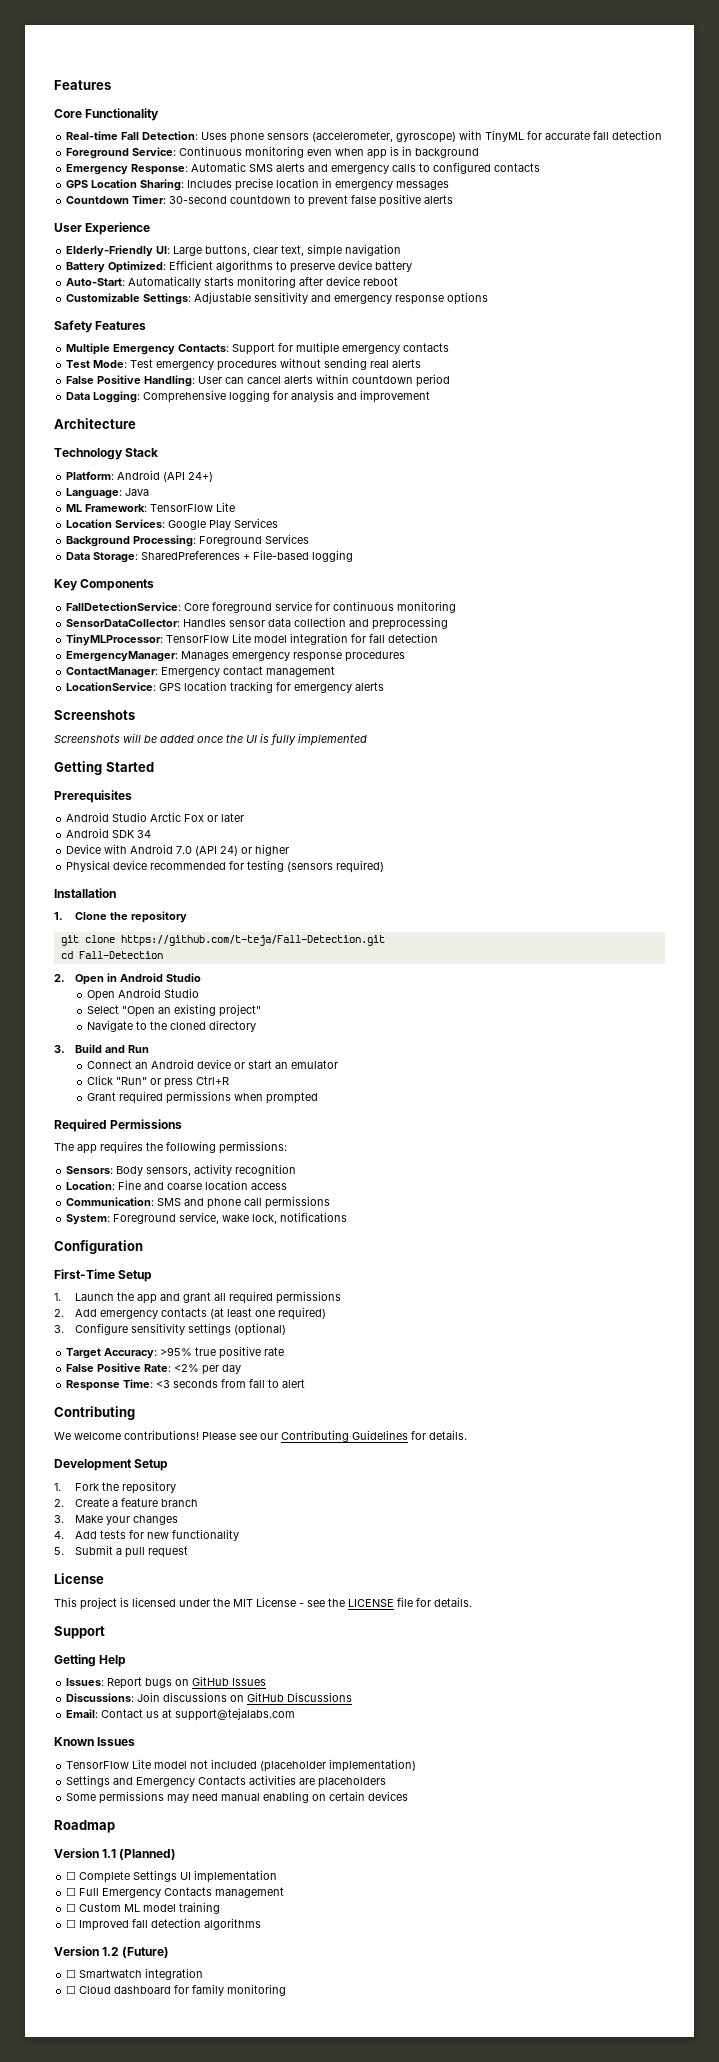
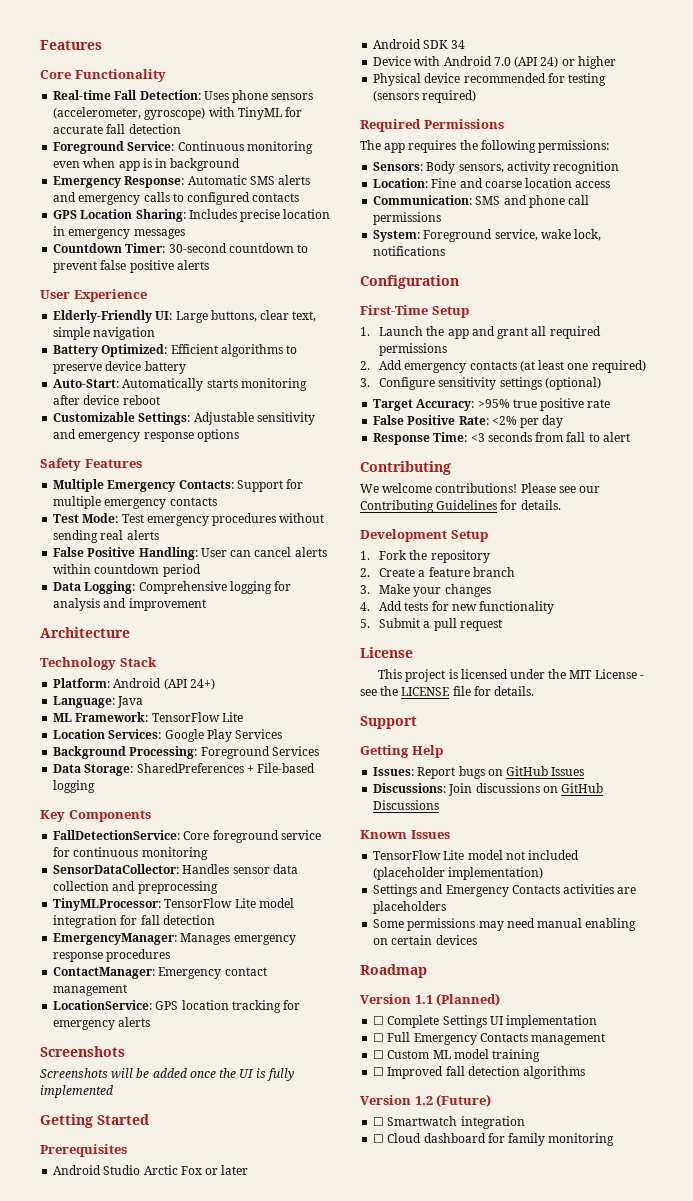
- Installation
- 1. Clone the repository
- git clone https://github.com/t-teja/Fall-Detection.git
- cd Fall-Detection
- 2. Open in Android Studio
- Open Android Studio
- Select "Open an existing project"
- Navigate to the cloned directory
- 3. Build and Run
- Connect an Android device or start an emulator
- Click "Run" or press Ctrl+R
- Grant required permissions when prompted
- Email: Contact us at support@tejalabs.com

